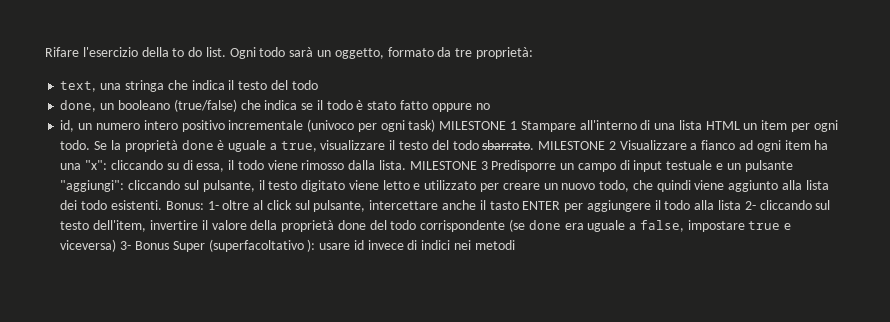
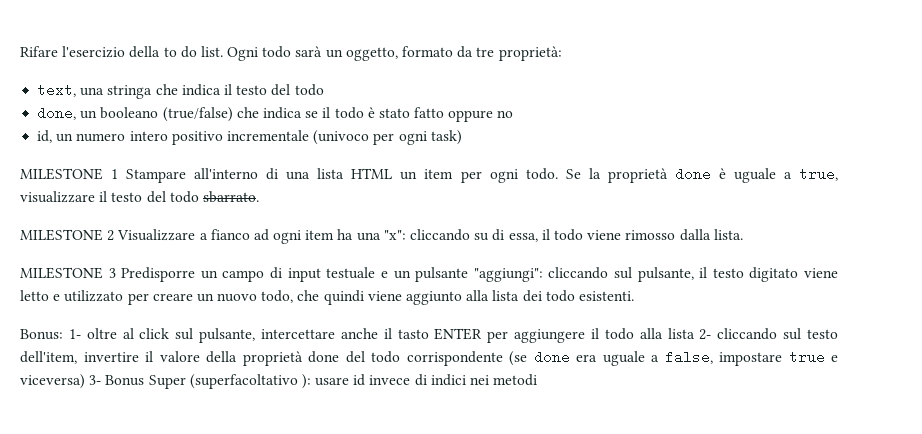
- id, un numero intero positivo incrementale (univoco per ogni task) MILESTONE 1 Stampare all'interno di una lista HTML un item per ogni todo.
+ id, un numero intero positivo incrementale (univoco per ogni task)
+ MILESTONE 1 Stampare all'interno di una lista HTML un item per ogni todo.
- Se la proprietà done è uguale a true, visualizzare il testo del todo sbarrato. MILESTONE 2 Visualizzare a fianco ad ogni item ha una "x":
+ Se la proprietà done è uguale a true, visualizzare il testo del todo sbarrato.
+ MILESTONE 2 Visualizzare a fianco ad ogni item ha una "x":
- cliccando su di essa, il todo viene rimosso dalla lista. MILESTONE 3 Predisporre un campo di input testuale e un pulsante "aggiungi":
+ cliccando su di essa, il todo viene rimosso dalla lista.
+ MILESTONE 3 Predisporre un campo di input testuale e un pulsante "aggiungi":
- cliccando sul pulsante, il testo digitato viene letto e utilizzato per creare un nuovo todo, che quindi viene aggiunto alla lista dei todo esistenti. Bonus:
+ cliccando sul pulsante, il testo digitato viene letto e utilizzato per creare un nuovo todo, che quindi viene aggiunto alla lista dei todo esistenti.
+ Bonus:

